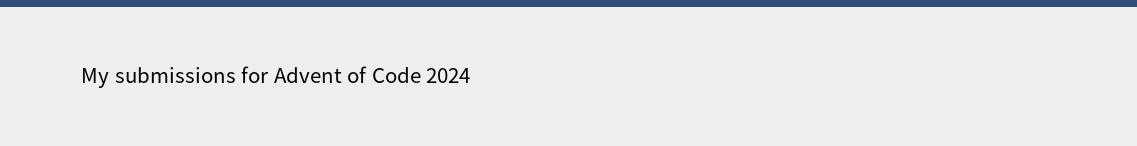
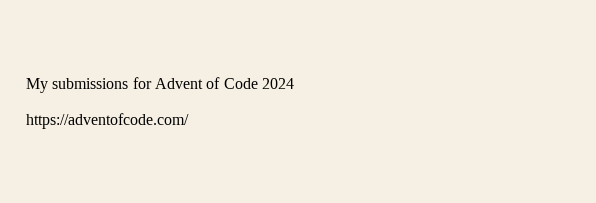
+ https://adventofcode.com/

